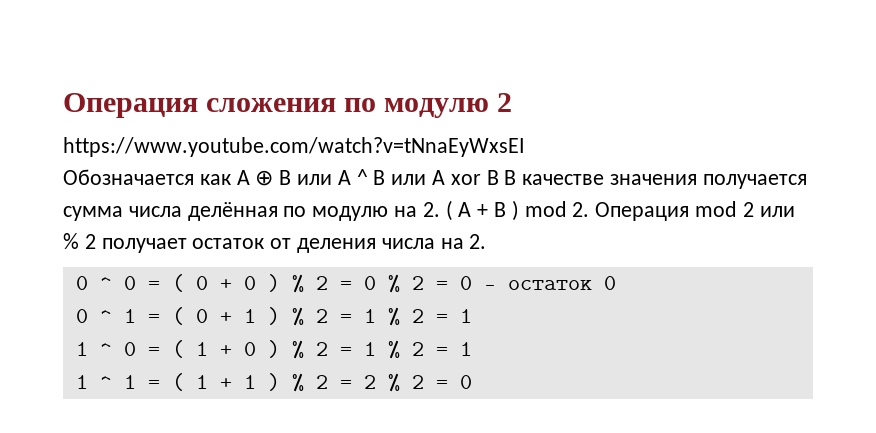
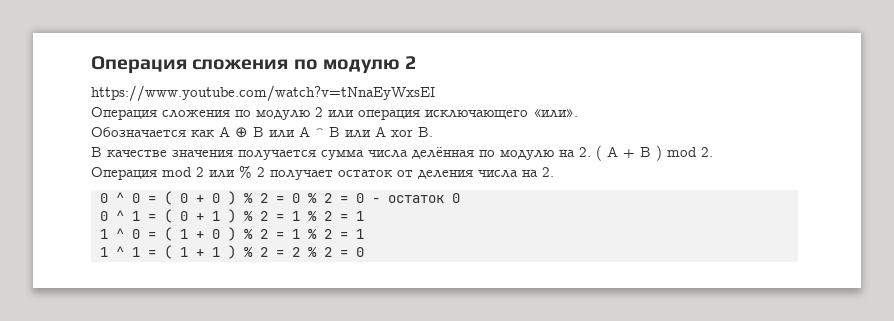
+ Операция сложения по модулю 2 или операция исключающего «или».
- Обозначается как A ⊕ B или A ^ B или A xor B В качестве значения получается сумма числа делённая по модулю на 2. ( A + B ) mod 2. Операция mod 2 или % 2 получает остаток от деления числа на 2.
+ Обозначается как A ⊕ B или A ^ B или A xor B.
+ В качестве значения получается сумма числа делённая по модулю на 2. ( A + B ) mod 2.
+ Операция mod 2 или % 2 получает остаток от деления числа на 2.

